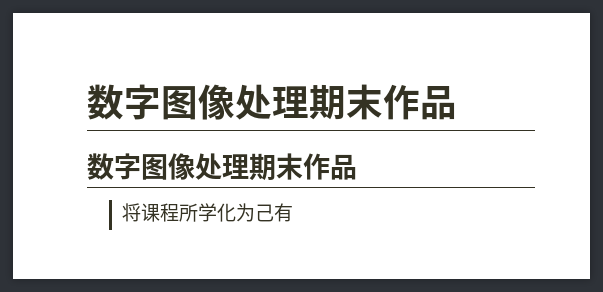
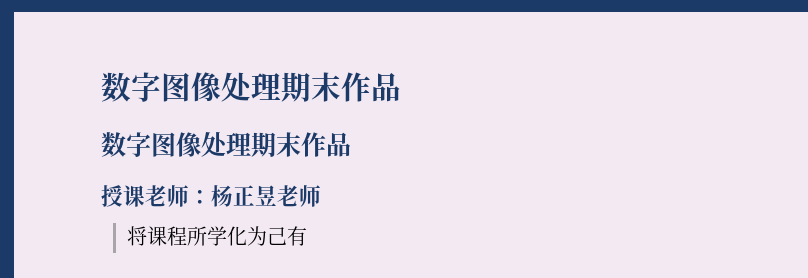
+ 授课老师：杨正昱老师

